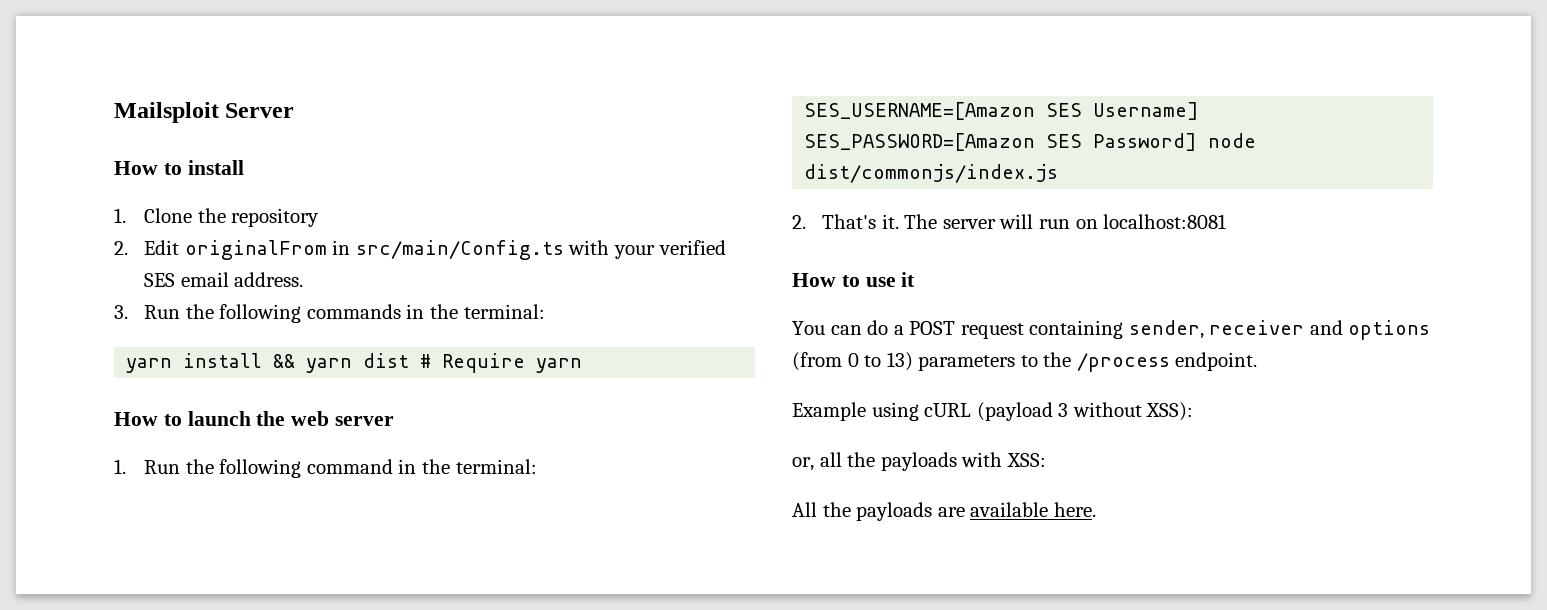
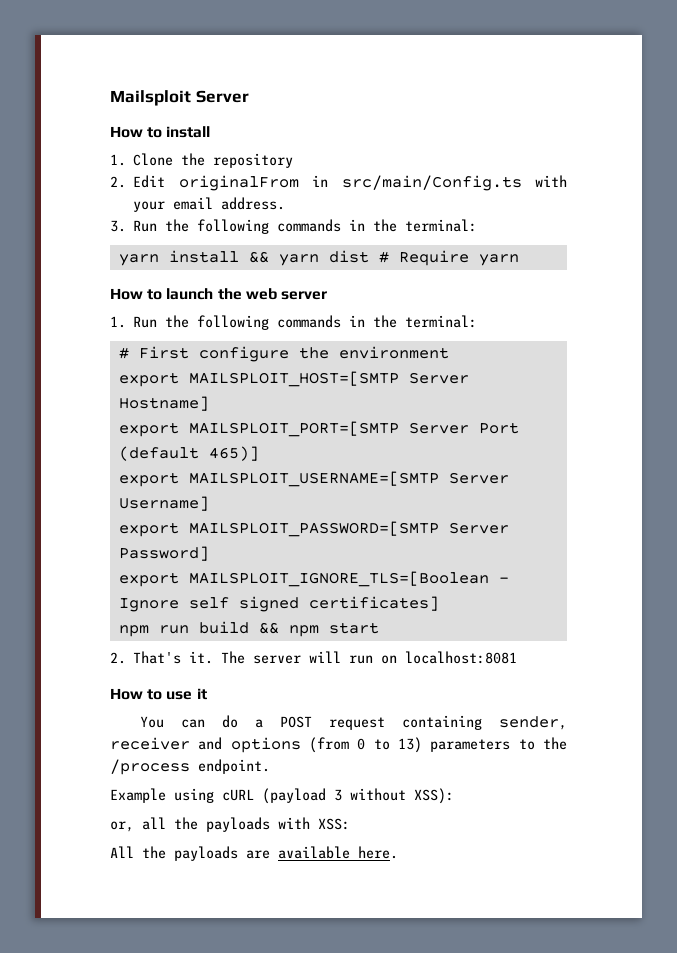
- 2. Edit originalFrom in src/main/Config.ts with your verified SES email address.
+ 2. Edit originalFrom in src/main/Config.ts with your email address.
- 1. Run the following command in the terminal:
- SES_USERNAME=[Amazon SES Username] SES_PASSWORD=[Amazon SES Password] node dist/commonjs/index.js
+ 1. Run the following commands in the terminal:
+ # First configure the environment
+ export MAILSPLOIT_HOST=[SMTP Server Hostname]
+ export MAILSPLOIT_PORT=[SMTP Server Port (default 465)]
+ export MAILSPLOIT_USERNAME=[SMTP Server Username]
+ export MAILSPLOIT_PASSWORD=[SMTP Server Password]
+ export MAILSPLOIT_IGNORE_TLS=[Boolean - Ignore self signed certificates]
+ npm run build && npm start

